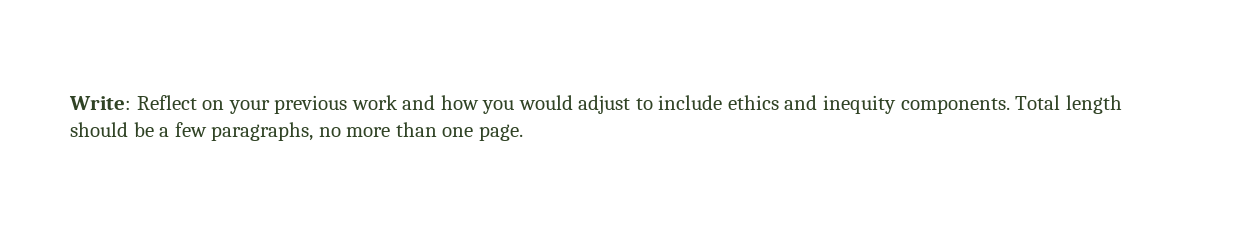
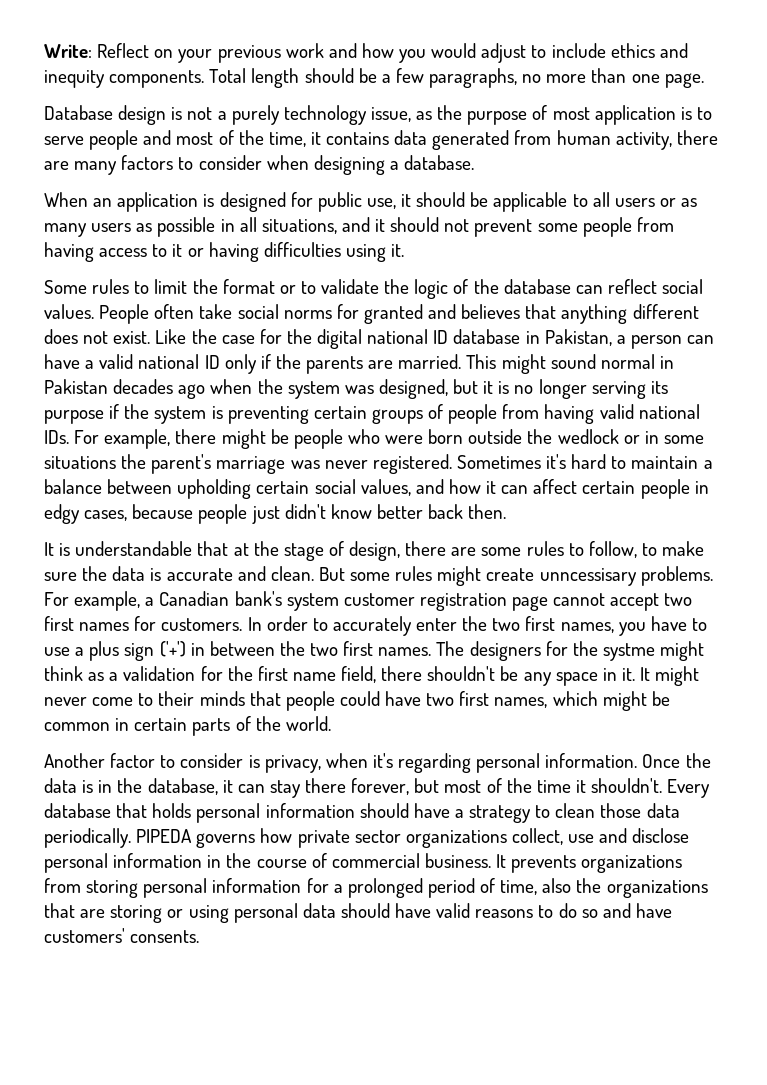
+ Database design is not a purely technology issue, as the purpose of most application is to serve people and most of the time, it contains data generated from human activity, there are many factors to consider when designing a database.
+ When an application is designed for public use, it should be applicable to all users or as many users as possible in all situations, and it should not prevent some people from having access to it or having difficulties using it.
+ Some rules to limit the format or to validate the logic of the database can reflect social values. People often take social norms for granted and believes that anything different does not exist. Like the case for the digital national ID database in Pakistan, a person can have a valid national ID only if the parents are married. This might sound normal in Pakistan decades ago when the system was designed, but it is no longer serving its purpose if the system is preventing certain groups of people from having valid national IDs. For example, there might be people who were born outside the wedlock or in some situations the parent's marriage was never registered. Sometimes it's hard to maintain a balance between upholding certain social values, and how it can affect certain people in edgy cases, because people just didn't know better back then.
+ It is understandable that at the stage of design, there are some rules to follow, to make sure the data is accurate and clean. But some rules might create unncessisary problems. For example, a Canadian bank's system customer registration page cannot accept two first names for customers. In order to accurately enter the two first names, you have to use a plus sign ('+') in between the two first names. The designers for the systme might think as a validation for the first name field, there shouldn't be any space in it. It might never come to their minds that people could have two first names, which might be common in certain parts of the world.
+ Another factor to consider is privacy, when it's regarding personal information. Once the data is in the database, it can stay there forever, but most of the time it shouldn't. Every database that holds personal information should have a strategy to clean those data periodically. PIPEDA governs how private sector organizations collect, use and disclose personal information in the course of commercial business. It prevents organizations from storing personal information for a prolonged period of time, also the organizations that are storing or using personal data should have valid reasons to do so and have customers' consents.

